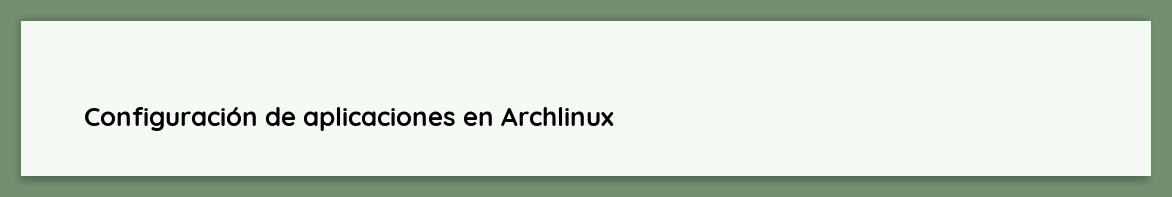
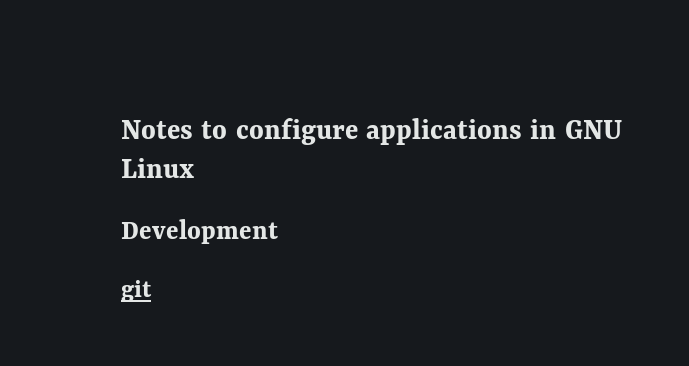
- Configuración de aplicaciones en Archlinux
+ Notes to configure applications in GNU Linux
+ Development
+ git

